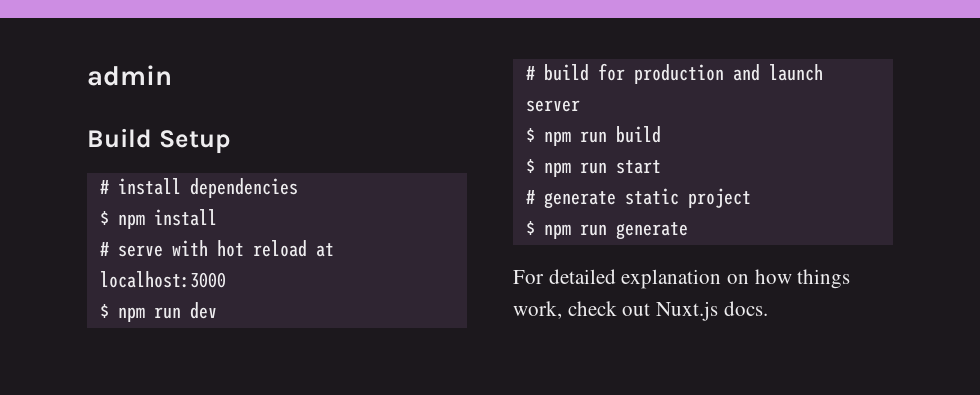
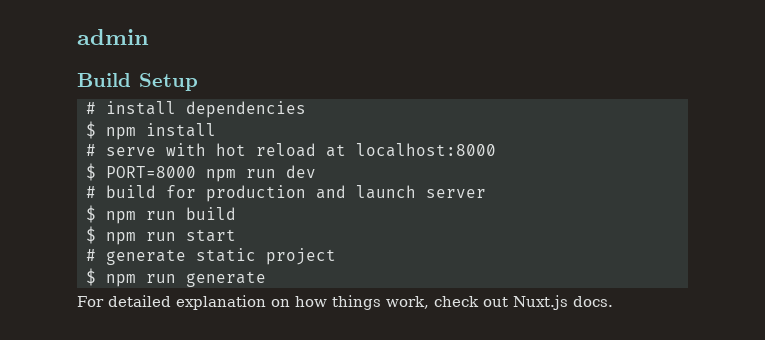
- # serve with hot reload at localhost:3000
- $ npm run dev
+ # serve with hot reload at localhost:8000
+ $ PORT=8000 npm run dev

